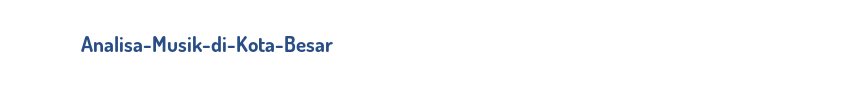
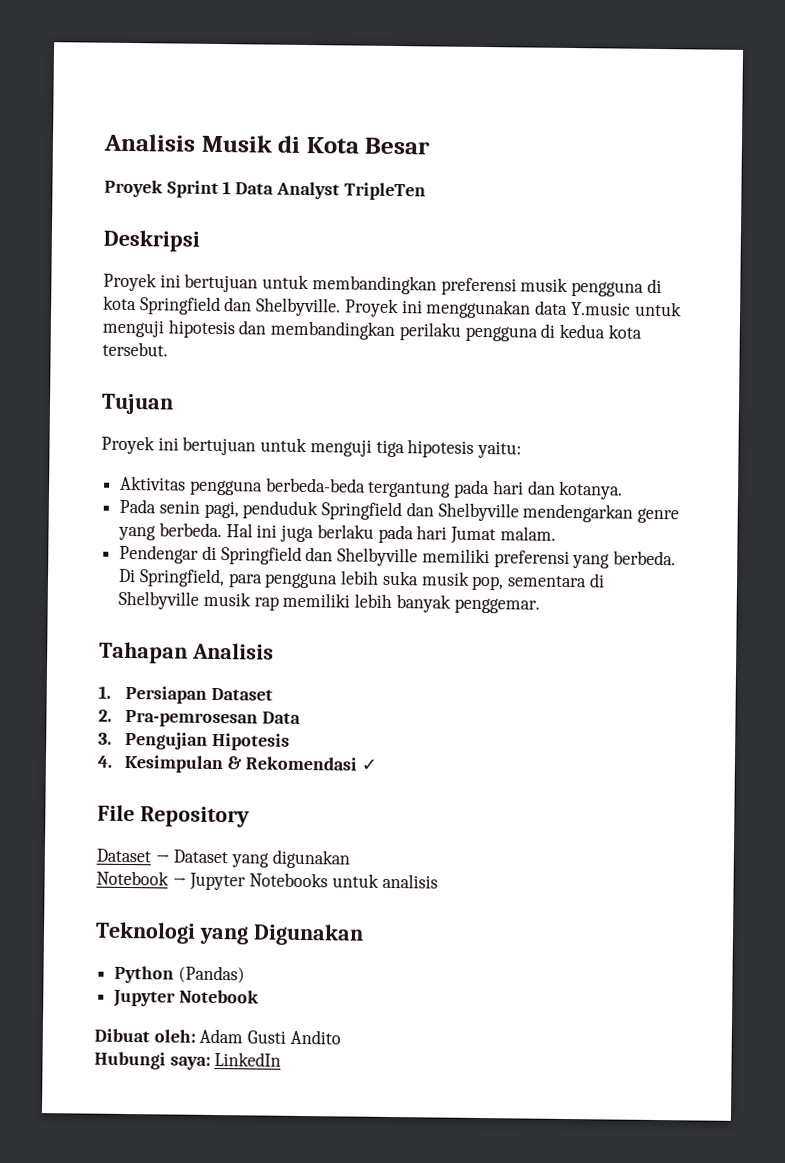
- Analisa-Musik-di-Kota-Besar
+ Analisis Musik di Kota Besar
+ Proyek Sprint 1 Data Analyst TripleTen
+ Deskripsi
+ Proyek ini bertujuan untuk membandingkan preferensi musik pengguna di kota Springfield dan Shelbyville. Proyek ini menggunakan data Y.music untuk menguji hipotesis dan membandingkan perilaku pengguna di kedua kota tersebut.
+ Tujuan
+ Proyek ini bertujuan untuk menguji tiga hipotesis yaitu:
+ Aktivitas pengguna berbeda-beda tergantung pada hari dan kotanya.
+ Pada senin pagi, penduduk Springfield dan Shelbyville mendengarkan genre yang berbeda. Hal ini juga berlaku pada hari Jumat malam.
+ Pendengar di Springfield dan Shelbyville memiliki preferensi yang berbeda. Di Springfield, para pengguna lebih suka musik pop, sementara di Shelbyville musik rap memiliki lebih banyak penggemar.
+ Tahapan Analisis
+ 1. Persiapan Dataset
+ 2. Pra-pemrosesan Data
+ 3. Pengujian Hipotesis
+ 4. Kesimpulan & Rekomendasi ✓
+ File Repository
+ Dataset → Dataset yang digunakan
+ Notebook → Jupyter Notebooks untuk analisis
+ Teknologi yang Digunakan
+ Python (Pandas)
+ Jupyter Notebook
+ Dibuat oleh: Adam Gusti Andito
+ Hubungi saya: LinkedIn

